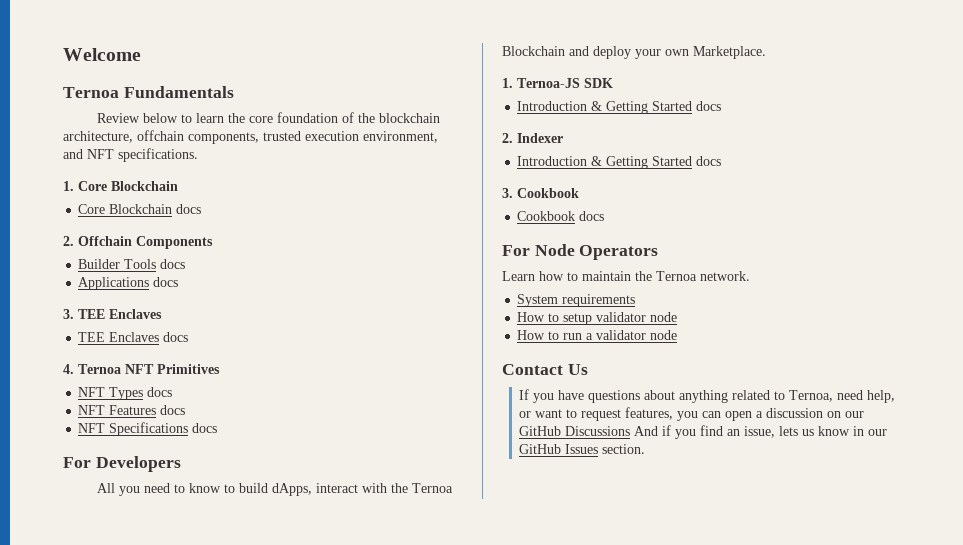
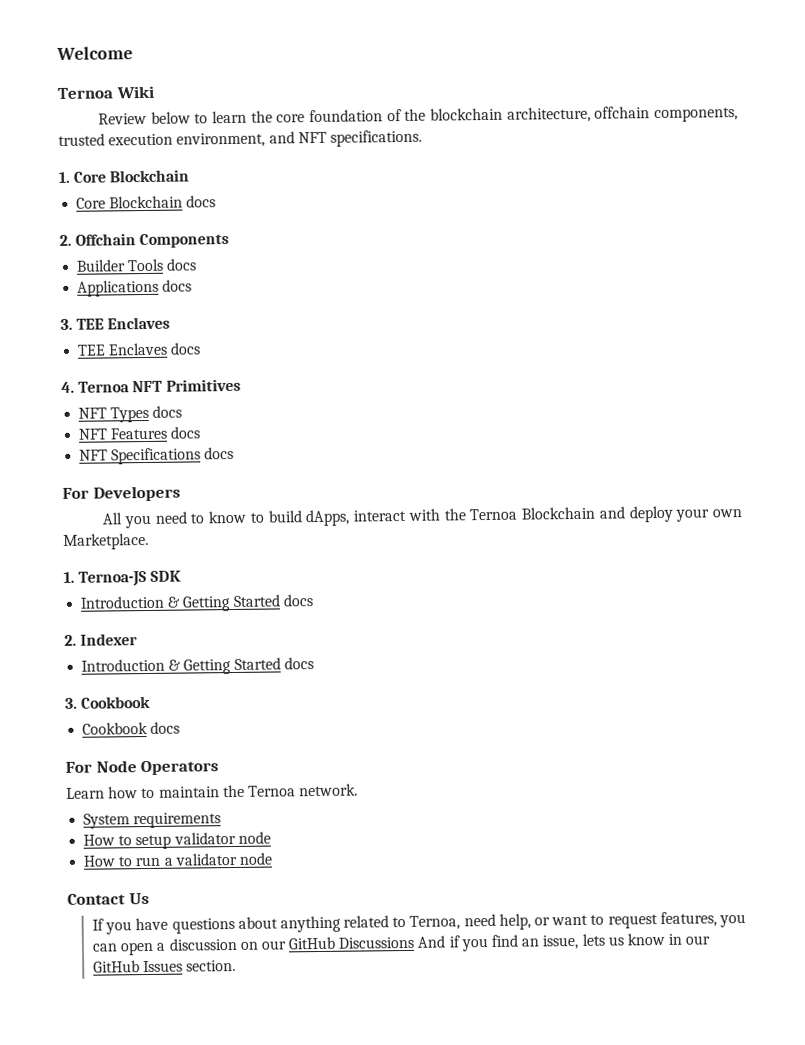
- Ternoa Fundamentals
+ Ternoa Wiki

